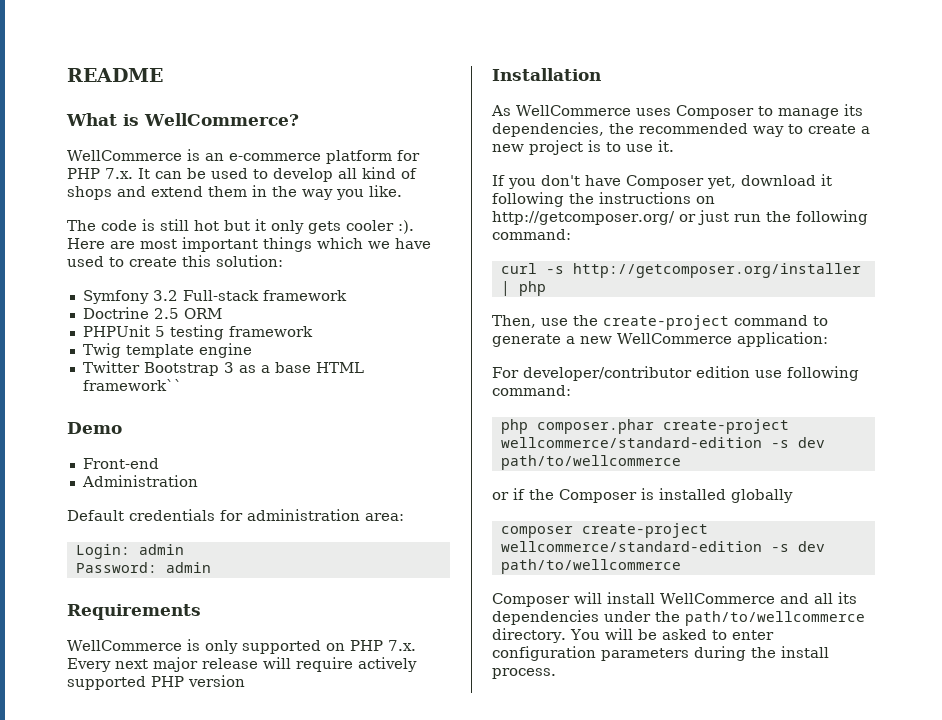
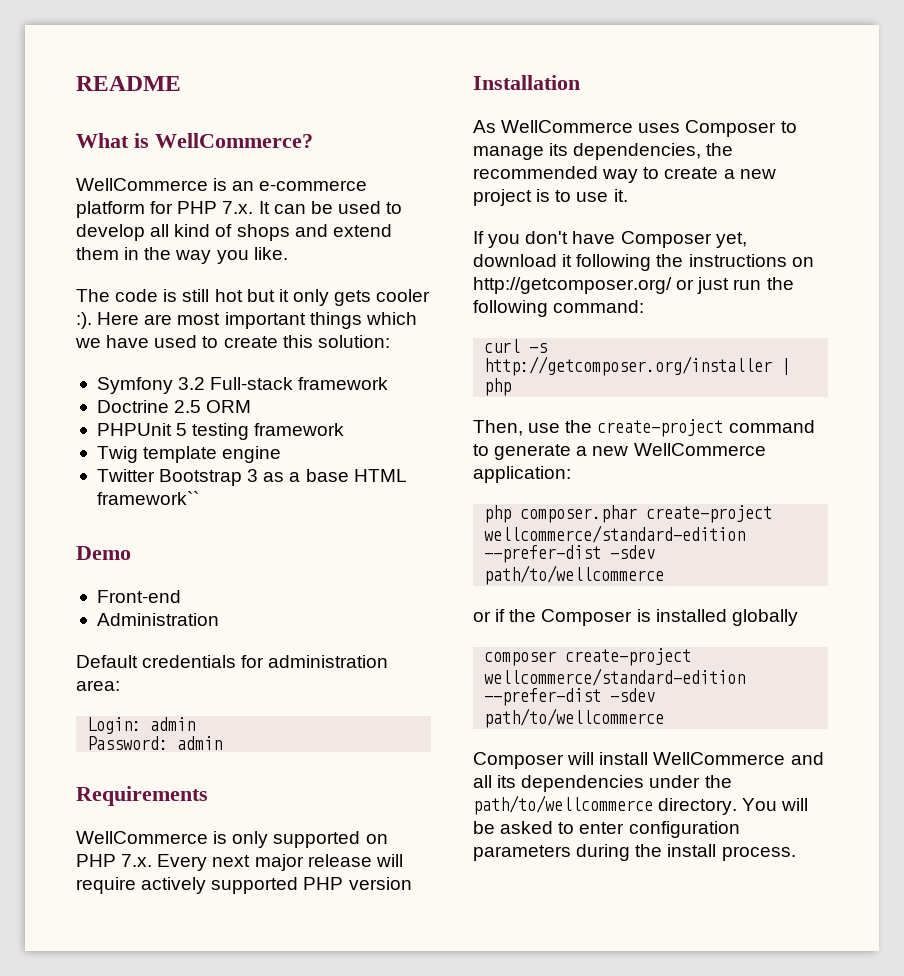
- For developer/contributor edition use following command:
- php composer.phar create-project wellcommerce/standard-edition -s dev path/to/wellcommerce
+ php composer.phar create-project wellcommerce/standard-edition --prefer-dist -sdev path/to/wellcommerce
- composer create-project wellcommerce/standard-edition -s dev path/to/wellcommerce
+ composer create-project wellcommerce/standard-edition --prefer-dist -sdev path/to/wellcommerce

